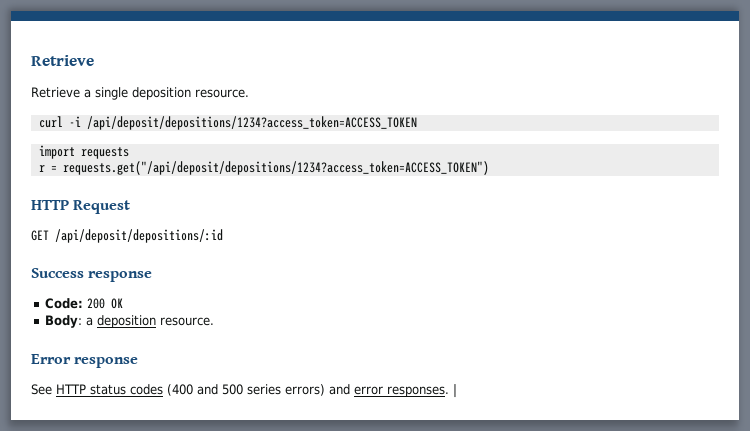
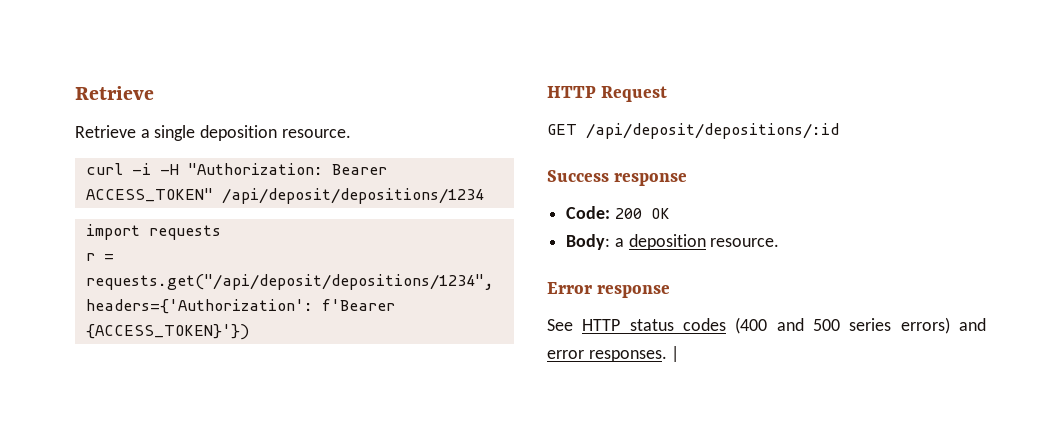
- curl -i /api/deposit/depositions/1234?access_token=ACCESS_TOKEN
+ curl -i -H "Authorization: Bearer ACCESS_TOKEN" /api/deposit/depositions/1234
- r = requests.get("/api/deposit/depositions/1234?access_token=ACCESS_TOKEN")
+ r = requests.get("/api/deposit/depositions/1234", headers={'Authorization': f'Bearer {ACCESS_TOKEN}'})

